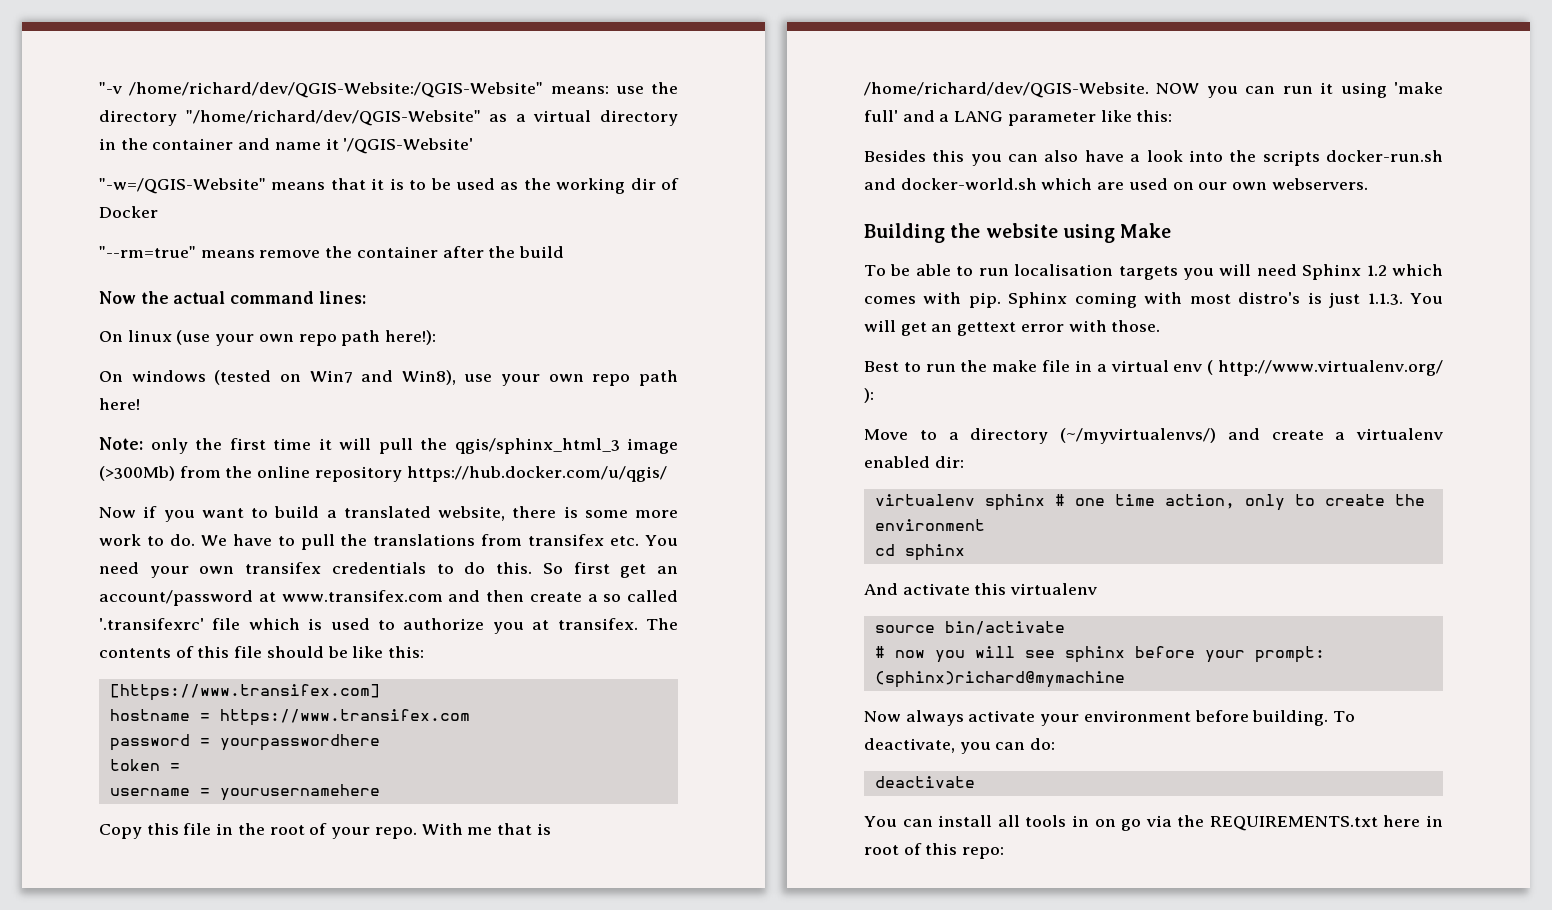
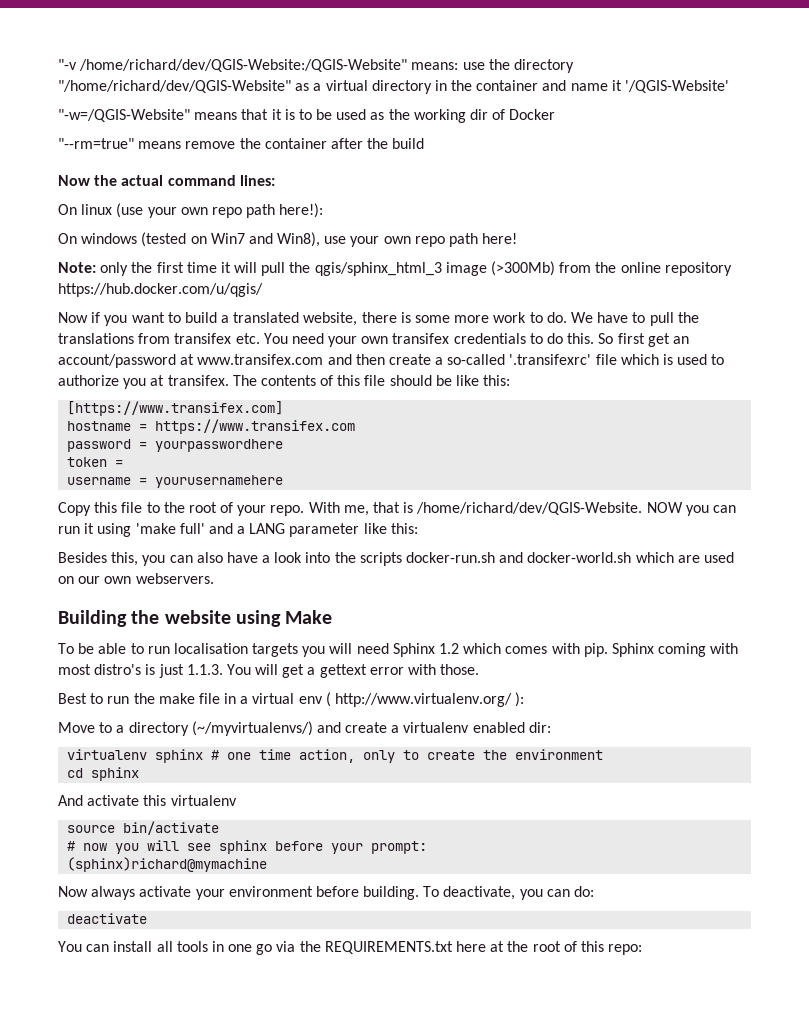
- So first get an account/password at www.transifex.com and then create a so called '.transifexrc' file which is used to authorize you at transifex.
+ So first get an account/password at www.transifex.com and then create a so-called '.transifexrc' file which is used to authorize you at transifex.
- Copy this file in the root of your repo.
+ Copy this file to the root of your repo.
- With me that is /home/richard/dev/QGIS-Website.
+ With me, that is /home/richard/dev/QGIS-Website.
- Besides this you can also have a look into the scripts docker-run.sh and docker-world.sh which are used on our own webservers.
+ Besides this, you can also have a look into the scripts docker-run.sh and docker-world.sh which are used on our own webservers.
- Sphinx coming with most distro's is just 1.1.3. You will get an gettext error with those.
+ Sphinx coming with most distro's is just 1.1.3. You will get a gettext error with those.
- You can install all tools in on go via the REQUIREMENTS.txt here in root of this repo:
+ You can install all tools in one go via the REQUIREMENTS.txt here at the root of this repo:

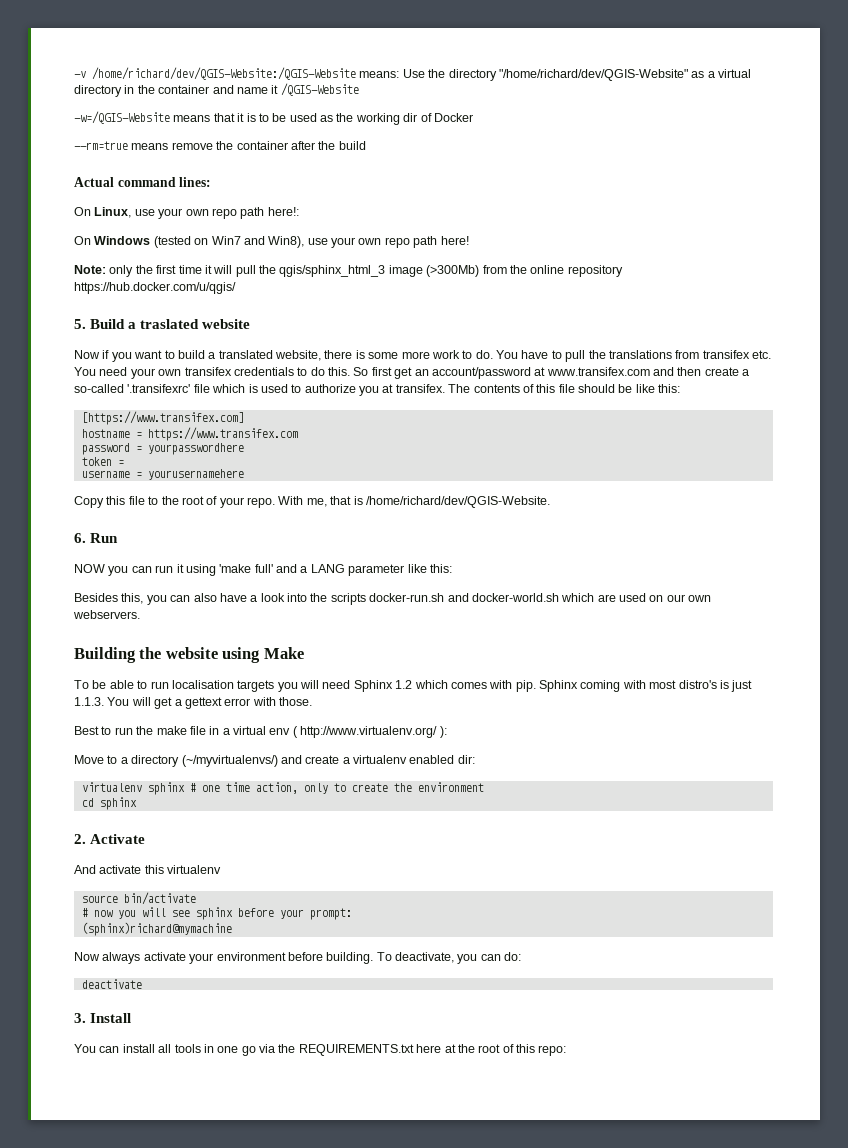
- "-v /home/richard/dev/QGIS-Website:/QGIS-Website" means: use the directory "/home/richard/dev/QGIS-Website" as a virtual directory in the container and name it '/QGIS-Website'
- "-w=/QGIS-Website" means that it is to be used as the working dir of Docker
+ -v /home/richard/dev/QGIS-Website:/QGIS-Website means: Use the directory "/home/richard/dev/QGIS-Website" as a virtual directory in the container and name it /QGIS-Website
+ -w=/QGIS-Website means that it is to be used as the working dir of Docker
- "--rm=true" means remove the container after the build
+ --rm=true means remove the container after the build
- Now the actual command lines:
+ Actual command lines:
- On linux (use your own repo path here!):
- On windows (tested on Win7 and Win8), use your own repo path here!
+ On Linux, use your own repo path here!:
+ On Windows (tested on Win7 and Win8), use your own repo path here!
+ 5. Build a traslated website
- We have to pull the translations from transifex etc. You need your own transifex credentials to do this.
+ You have to pull the translations from transifex etc. You need your own transifex credentials to do this.
- With me, that is /home/richard/dev/QGIS-Website. NOW you can run it using 'make full' and a LANG parameter like this:
+ With me, that is /home/richard/dev/QGIS-Website.
+ 6. Run
+ NOW you can run it using 'make full' and a LANG parameter like this:
+ 2. Activate
+ 3. Install

